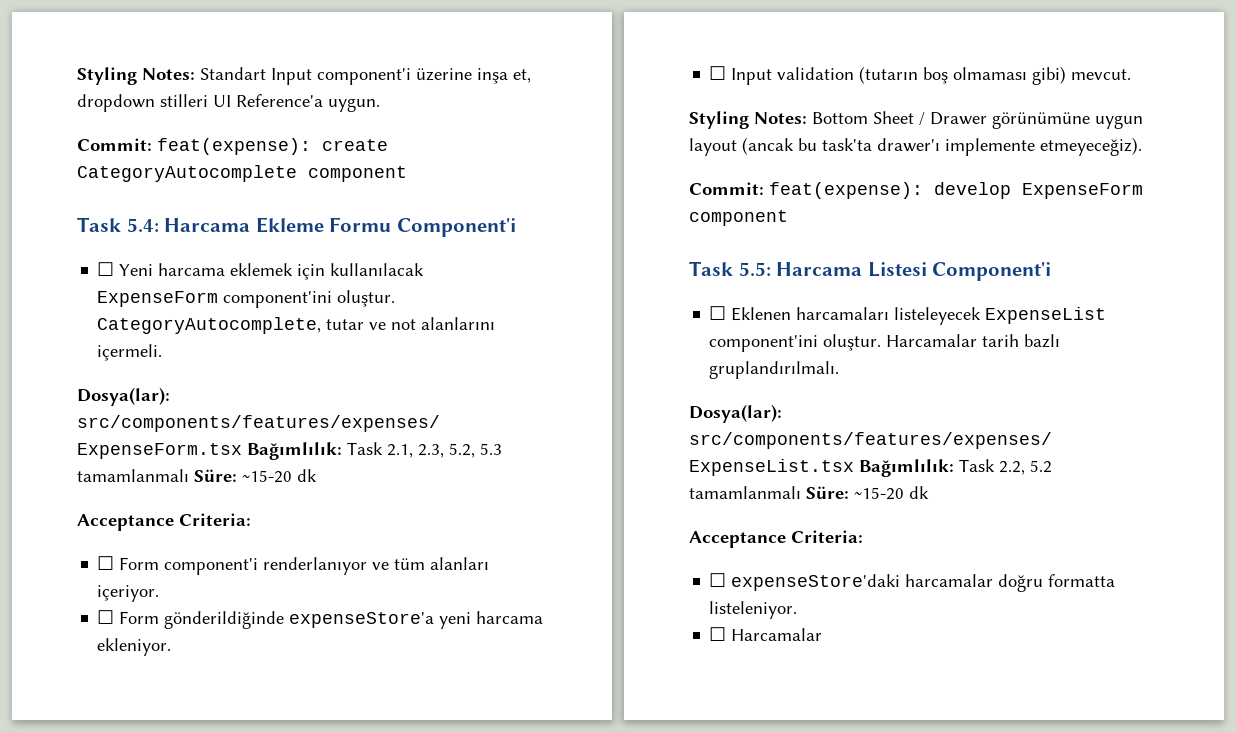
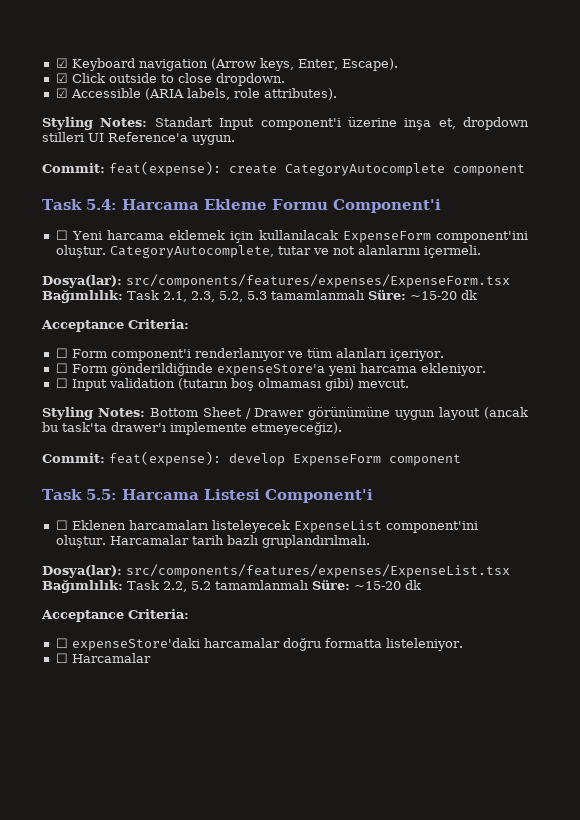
+ ☑ Keyboard navigation (Arrow keys, Enter, Escape).
+ ☑ Click outside to close dropdown.
+ ☑ Accessible (ARIA labels, role attributes).

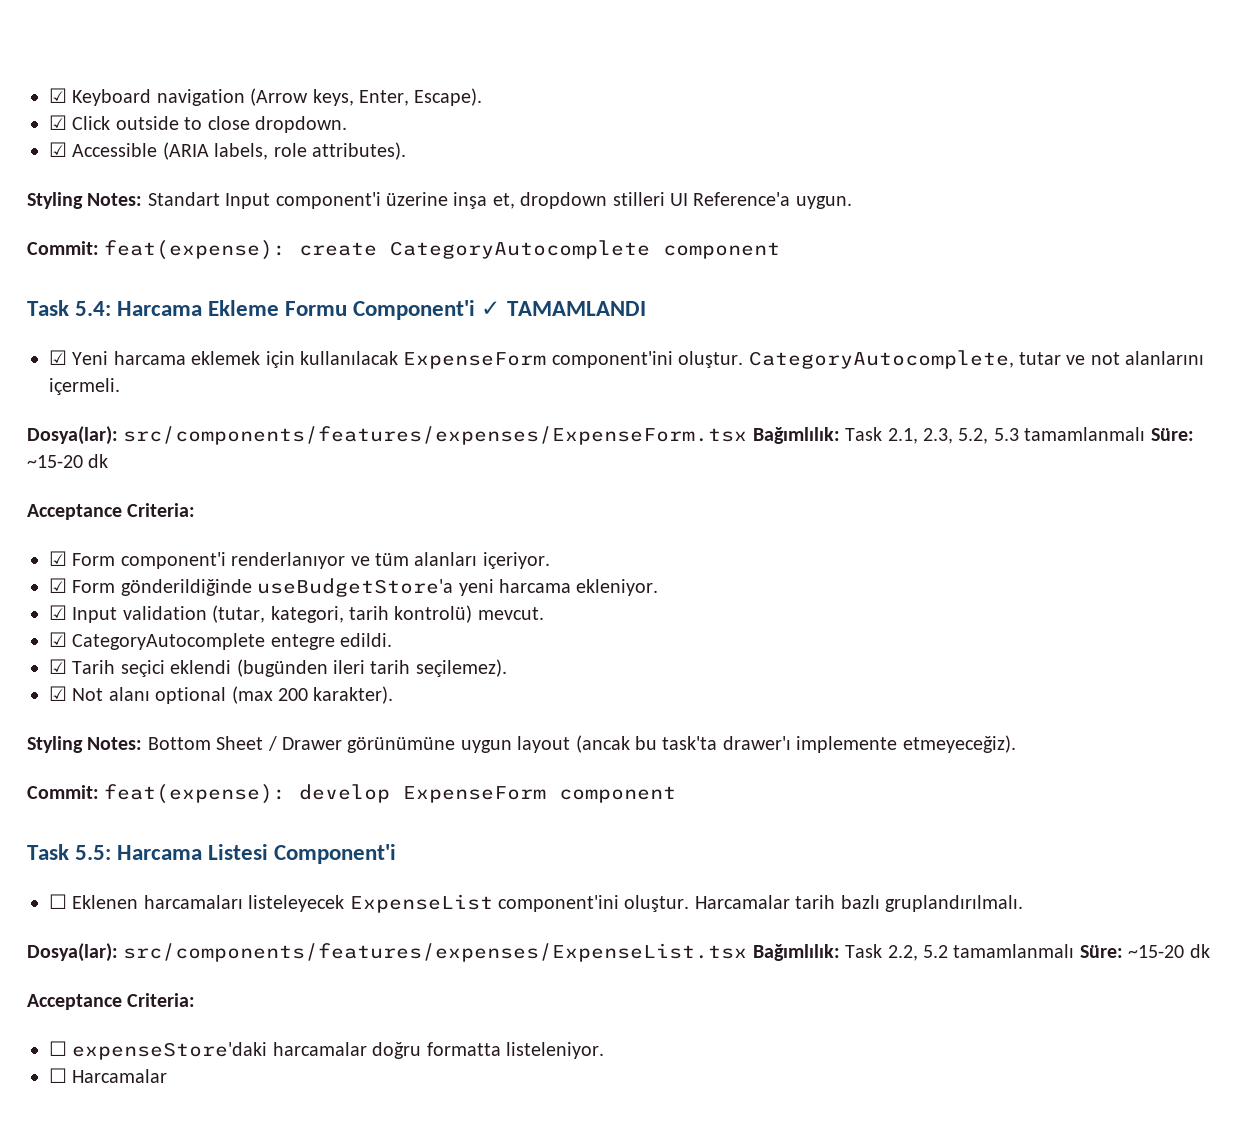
- Task 5.4: Harcama Ekleme Formu Component'i
- ☐ Yeni harcama eklemek için kullanılacak ExpenseForm component'ini oluştur.
+ Task 5.4: Harcama Ekleme Formu Component'i ✓ TAMAMLANDI
+ ☑ Yeni harcama eklemek için kullanılacak ExpenseForm component'ini oluştur.
- ☐ Form component'i renderlanıyor ve tüm alanları içeriyor.
+ ☑ Form component'i renderlanıyor ve tüm alanları içeriyor.
- ☐ Form gönderildiğinde expenseStore'a yeni harcama ekleniyor.
+ ☑ Form gönderildiğinde useBudgetStore'a yeni harcama ekleniyor.
- ☐ Input validation (tutarın boş olmaması gibi) mevcut.
+ ☑ Input validation (tutar, kategori, tarih kontrolü) mevcut.
+ ☑ CategoryAutocomplete entegre edildi.
+ ☑ Tarih seçici eklendi (bugünden ileri tarih seçilemez).
+ ☑ Not alanı optional (max 200 karakter).

